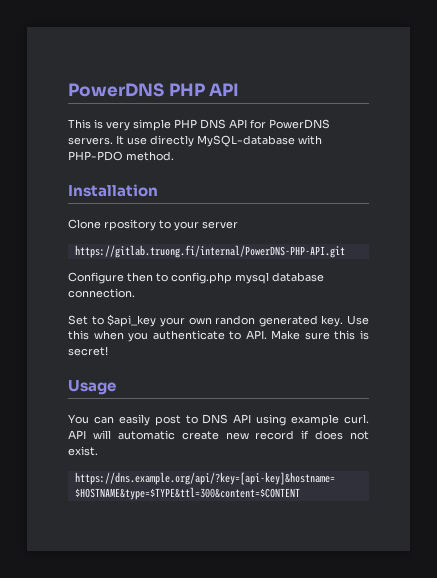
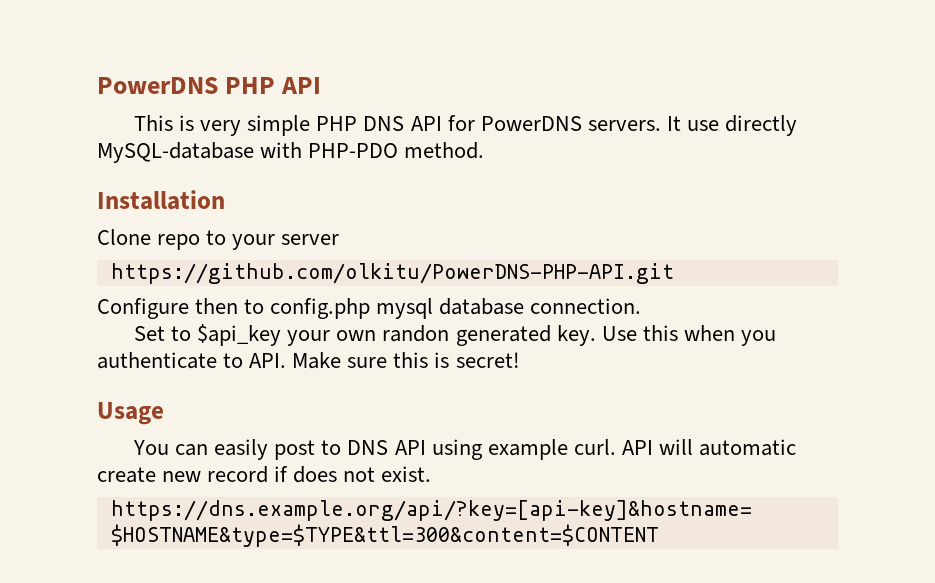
- Clone rpository to your server
+ Clone repo to your server
- https://gitlab.truong.fi/internal/PowerDNS-PHP-API.git
+ https://github.com/olkitu/PowerDNS-PHP-API.git

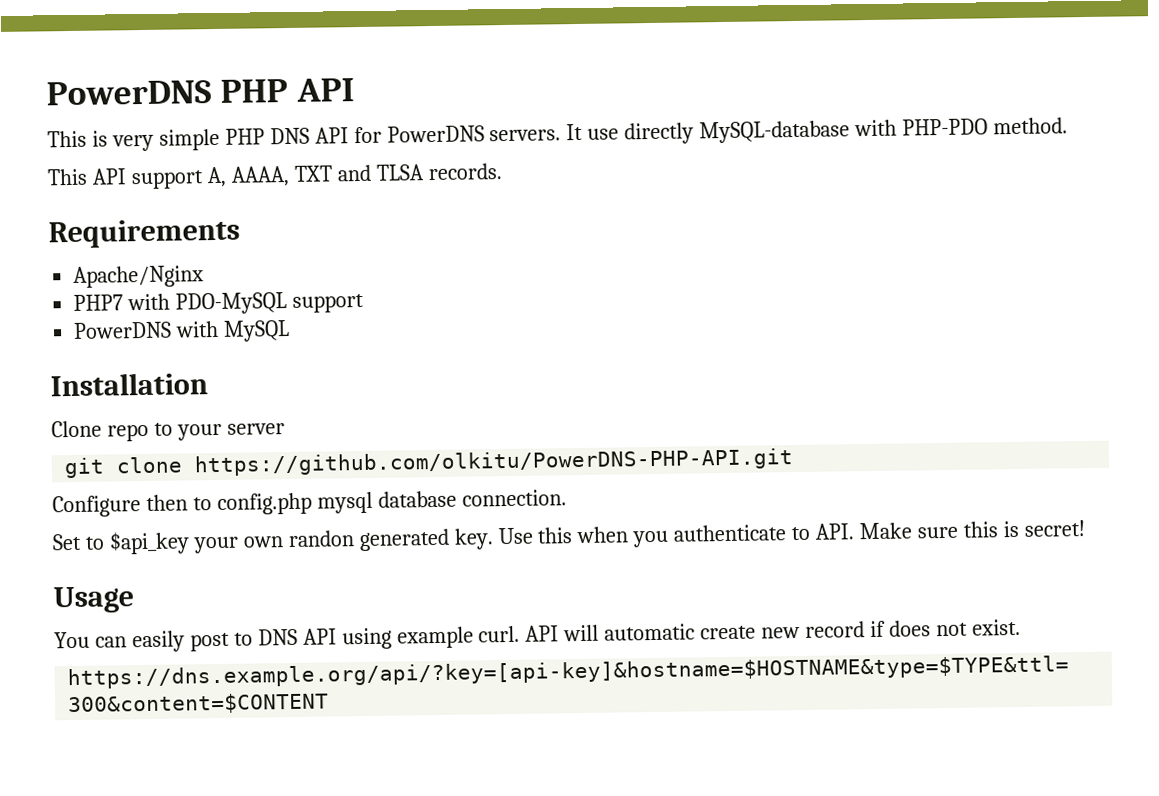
+ This API support A, AAAA, TXT and TLSA records.
+ Requirements
+ Apache/Nginx
+ PHP7 with PDO-MySQL support
+ PowerDNS with MySQL
- https://github.com/olkitu/PowerDNS-PHP-API.git
+ git clone https://github.com/olkitu/PowerDNS-PHP-API.git

